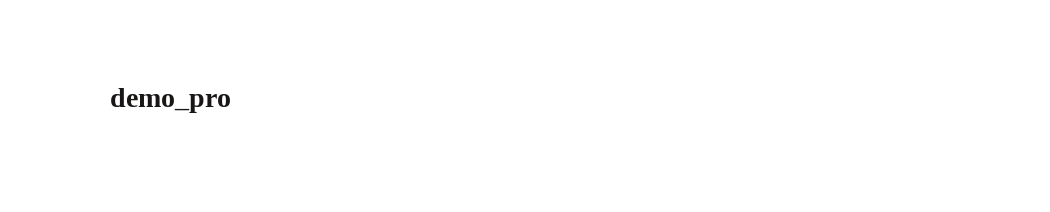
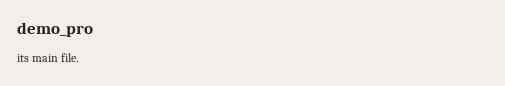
+ its main file.

